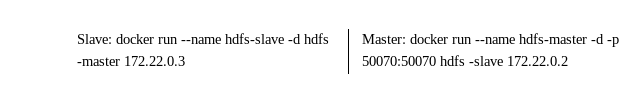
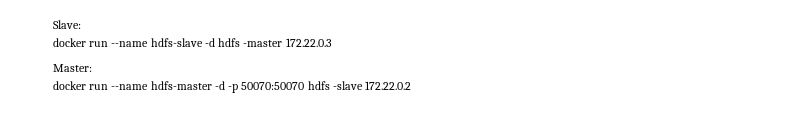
- Slave: docker run --name hdfs-slave -d hdfs -master 172.22.0.3
+ Slave:
+ docker run --name hdfs-slave -d hdfs -master 172.22.0.3
- Master: docker run --name hdfs-master -d -p 50070:50070 hdfs -slave 172.22.0.2
+ Master:
+ docker run --name hdfs-master -d -p 50070:50070 hdfs -slave 172.22.0.2

